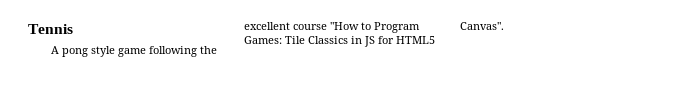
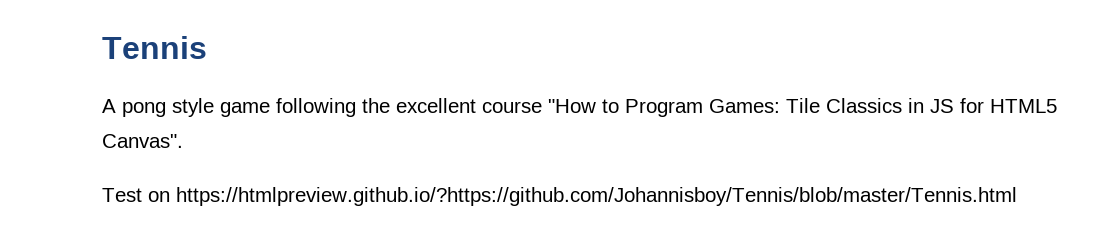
+ Test on https://htmlpreview.github.io/?https://github.com/Johannisboy/Tennis/blob/master/Tennis.html

